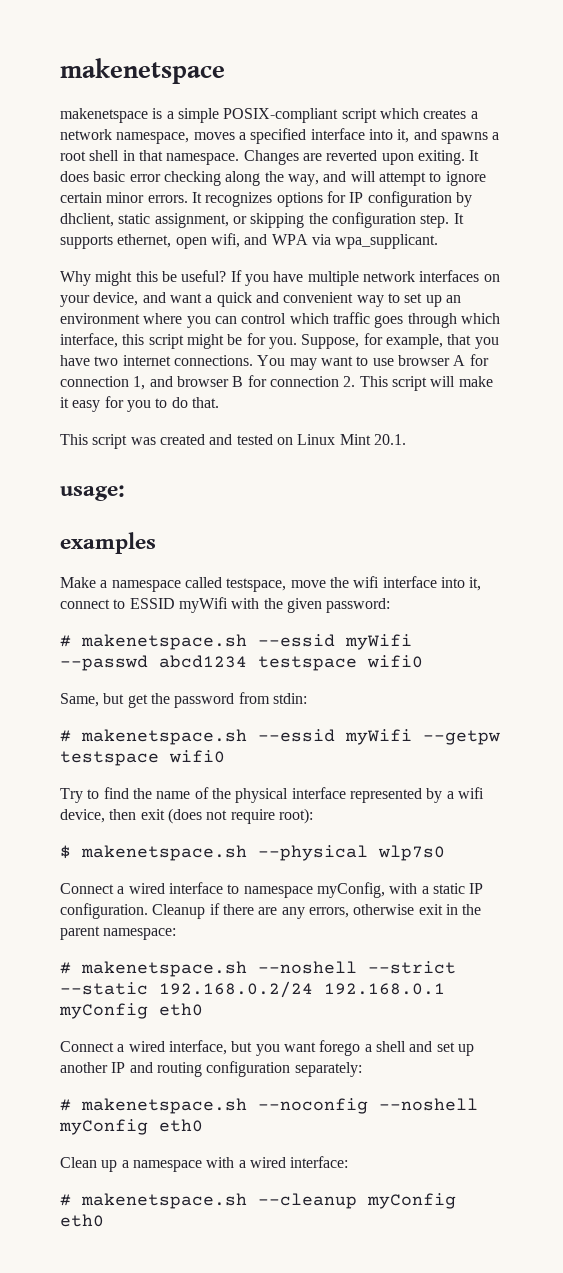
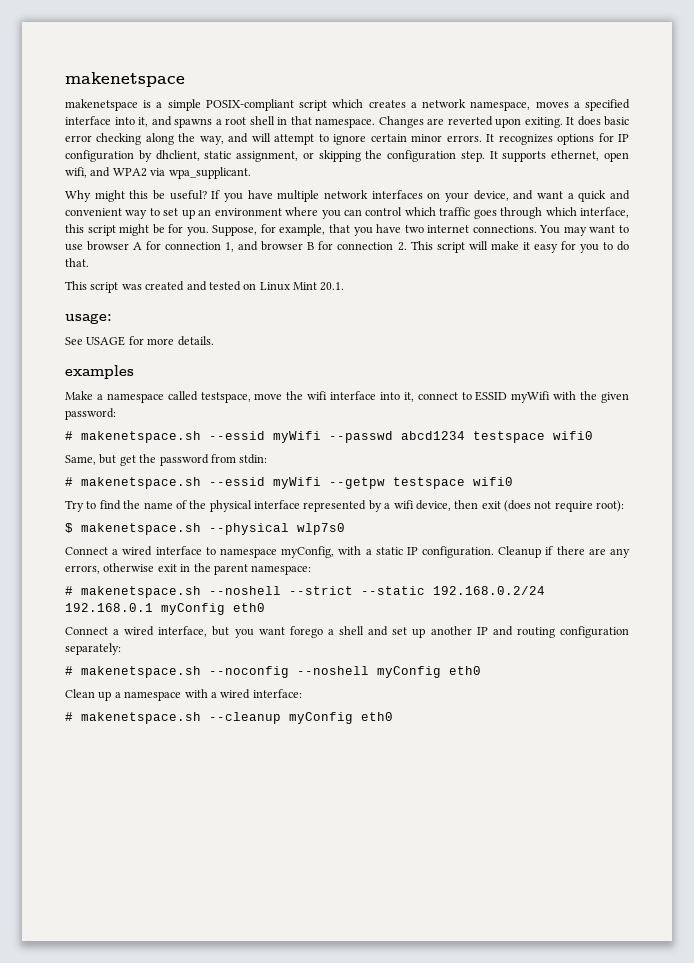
- It supports ethernet, open wifi, and WPA via wpa_supplicant.
+ It supports ethernet, open wifi, and WPA2 via wpa_supplicant.
+ See USAGE for more details.

